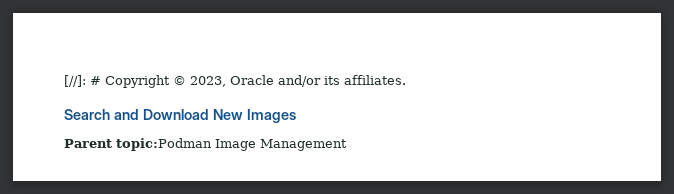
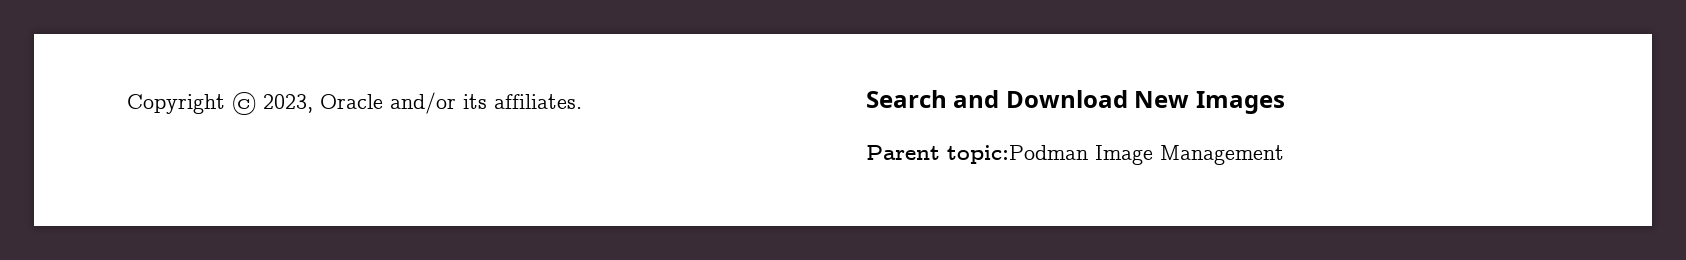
- [//]: # Copyright © 2023, Oracle and/or its affiliates.
+ Copyright © 2023, Oracle and/or its affiliates.

